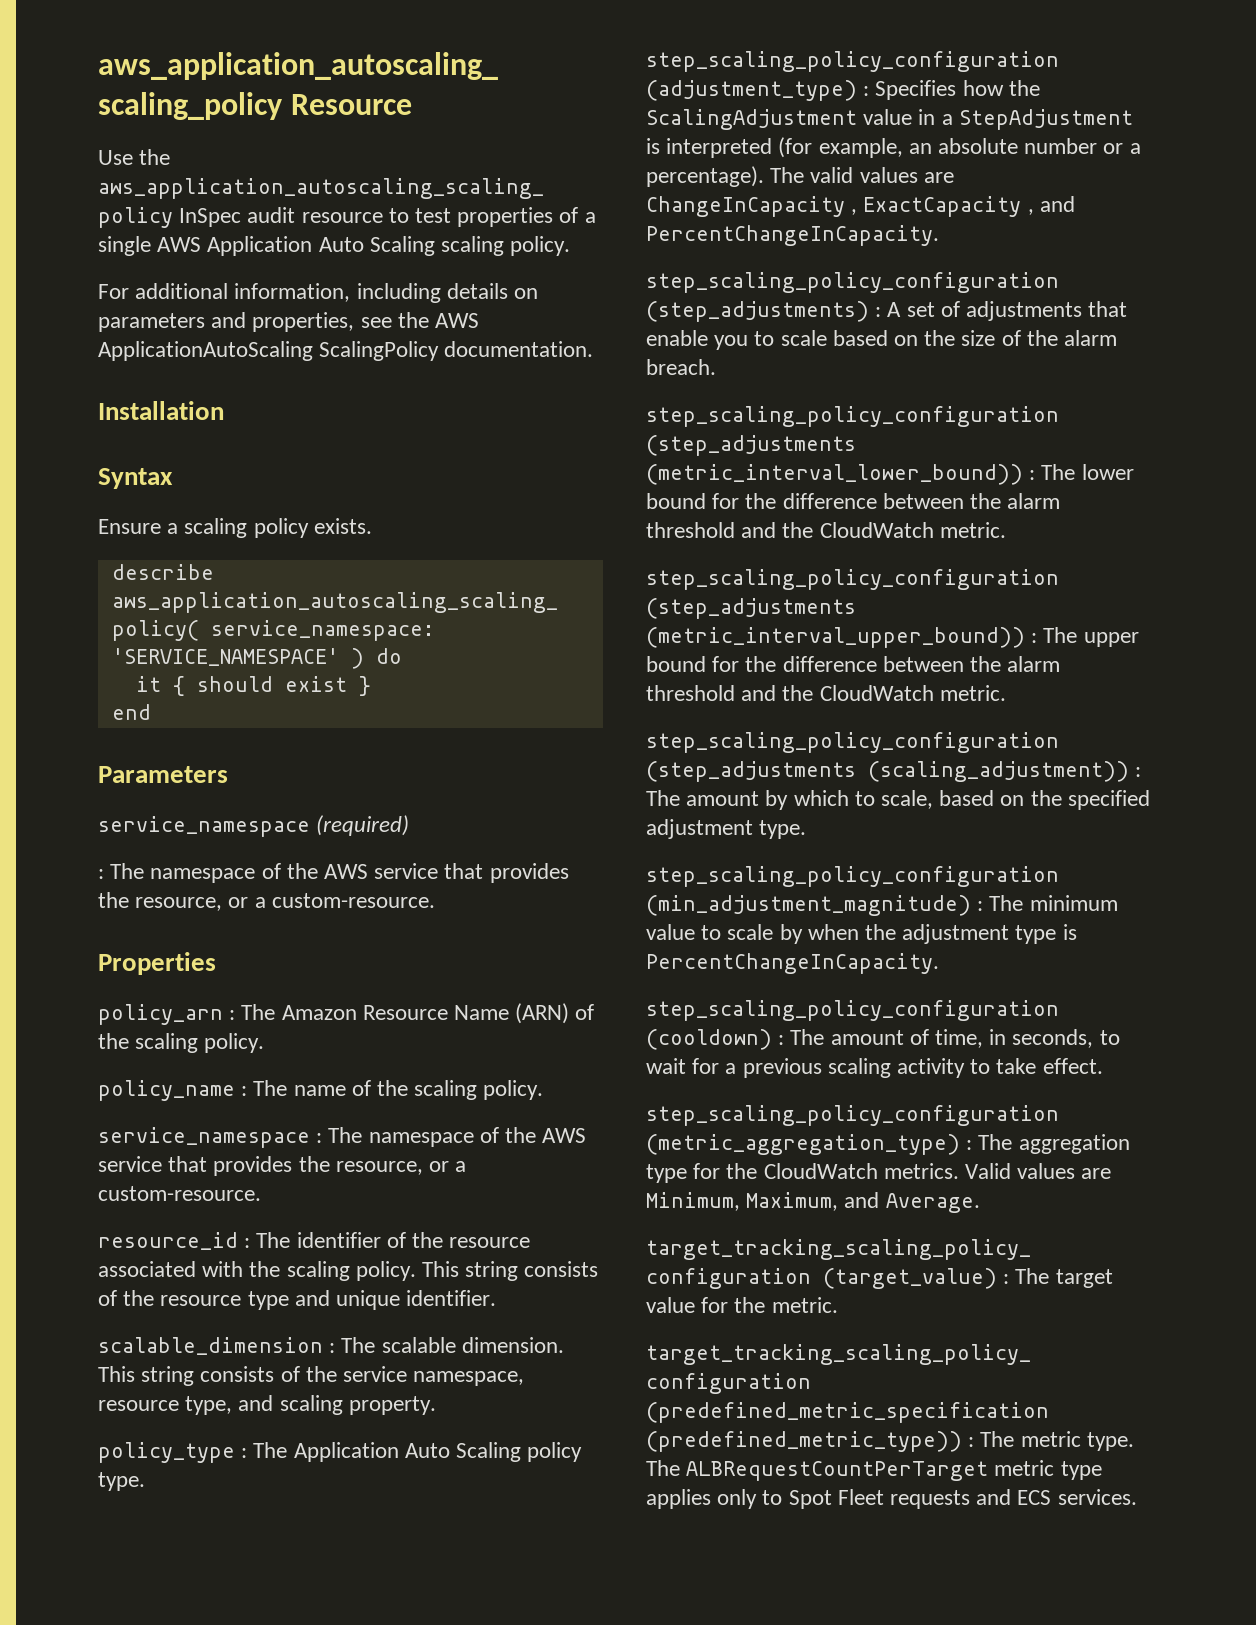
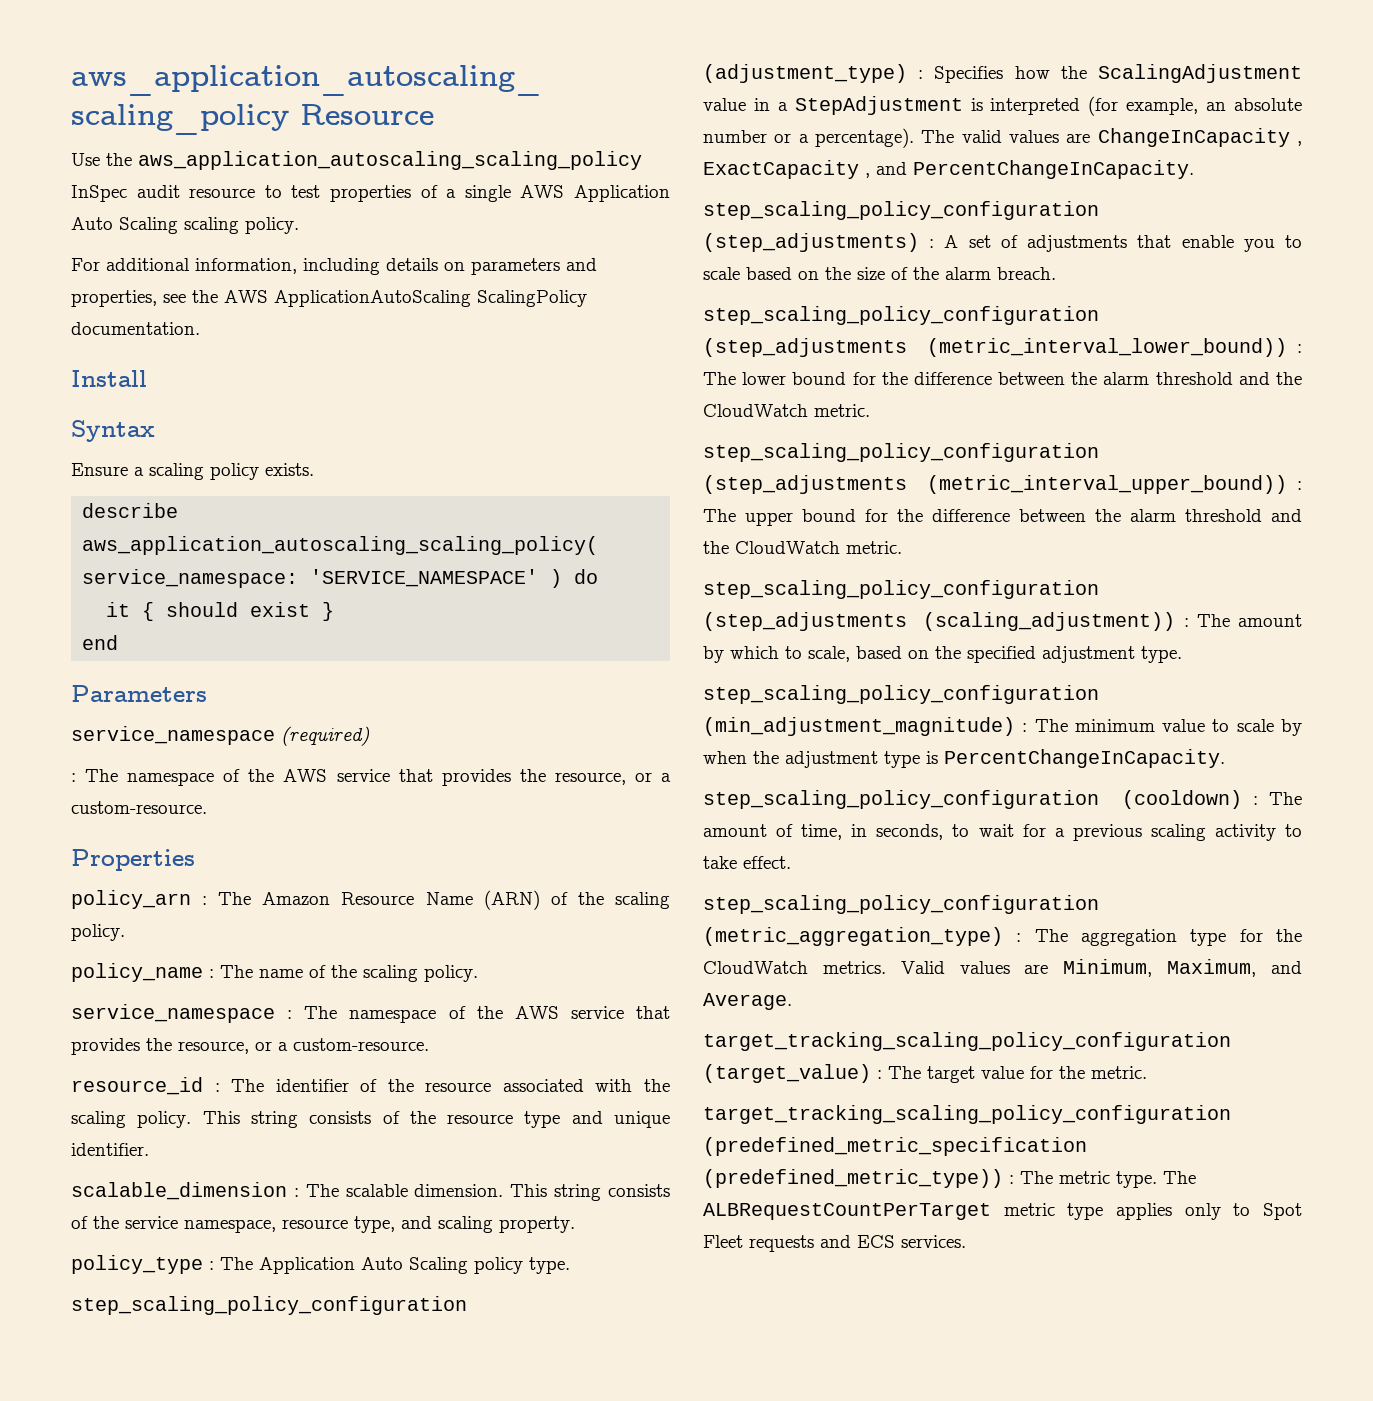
- Installation
+ Install

